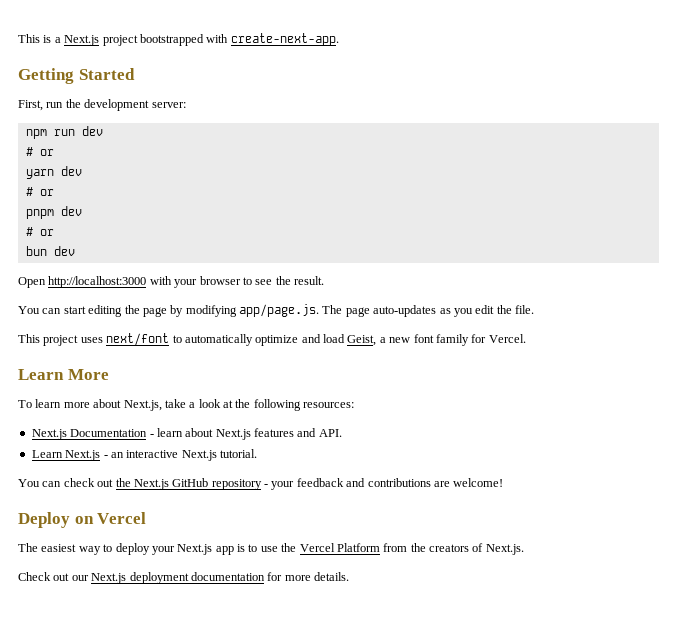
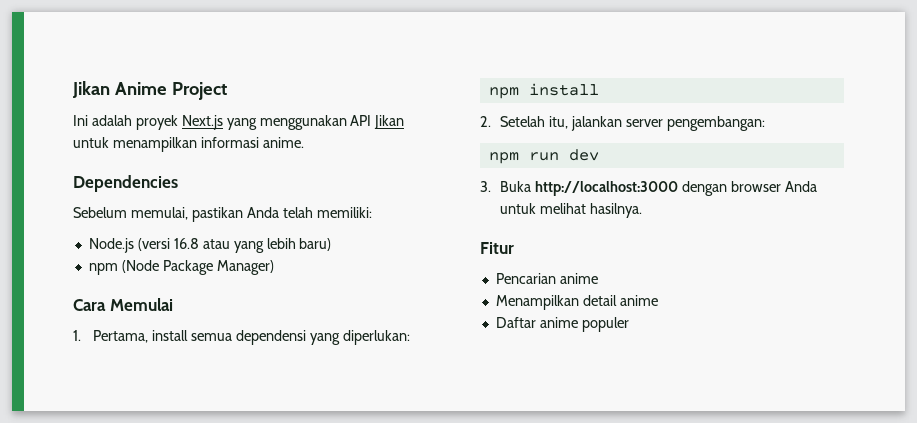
- This is a Next.js project bootstrapped with create-next-app.
- Getting Started
- First, run the development server:
+ Jikan Anime Project
+ Ini adalah proyek Next.js yang menggunakan API Jikan untuk menampilkan informasi anime.
+ Dependencies
+ Sebelum memulai, pastikan Anda telah memiliki:
+ Node.js (versi 16.8 atau yang lebih baru)
+ npm (Node Package Manager)
+ Cara Memulai
+ 1. Pertama, install semua dependensi yang diperlukan:
+ npm install
+ 2. Setelah itu, jalankan server pengembangan:
  npm run dev
- # or
- yarn dev
- # or
- pnpm dev
- # or
- bun dev
- Open http://localhost:3000 with your browser to see the result.
- You can start editing the page by modifying app/page.js. The page auto-updates as you edit the file.
- This project uses next/font to automatically optimize and load Geist, a new font family for Vercel.
- Learn More
- To learn more about Next.js, take a look at the following resources:
- Next.js Documentation - learn about Next.js features and API.
- Learn Next.js - an interactive Next.js tutorial.
- You can check out the Next.js GitHub repository - your feedback and contributions are welcome!
- Deploy on Vercel
- The easiest way to deploy your Next.js app is to use the Vercel Platform from the creators of Next.js.
- Check out our Next.js deployment documentation for more details.
+ 3. Buka http://localhost:3000 dengan browser Anda untuk melihat hasilnya.
+ Fitur
+ Pencarian anime
+ Menampilkan detail anime
+ Daftar anime populer

